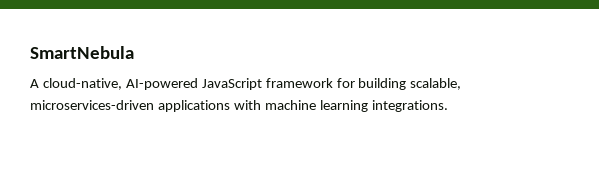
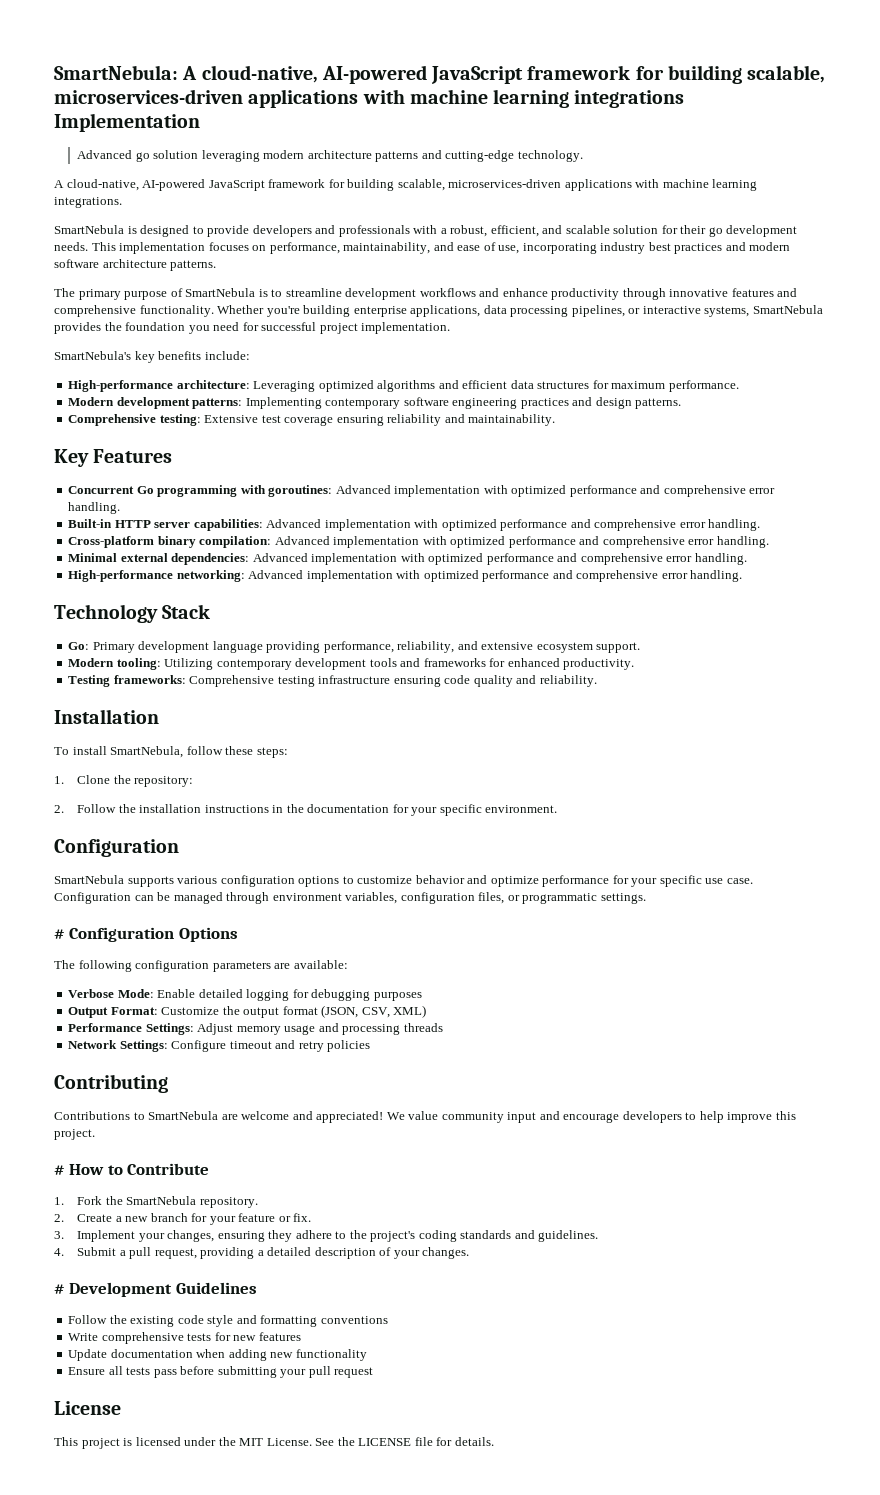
- SmartNebula
+ SmartNebula: A cloud-native, AI-powered JavaScript framework for building scalable, microservices-driven applications with machine learning integrations Implementation
+ Advanced go solution leveraging modern architecture patterns and cutting-edge technology.
+ SmartNebula is designed to provide developers and professionals with a robust, efficient, and scalable solution for their go development needs. This implementation focuses on performance, maintainability, and ease of use, incorporating industry best practices and modern software architecture patterns.
+ The primary purpose of SmartNebula is to streamline development workflows and enhance productivity through innovative features and comprehensive functionality. Whether you're building enterprise applications, data processing pipelines, or interactive systems, SmartNebula provides the foundation you need for successful project implementation.
+ SmartNebula's key benefits include:
+ High-performance architecture: Leveraging optimized algorithms and efficient data structures for maximum performance.
+ Modern development patterns: Implementing contemporary software engineering practices and design patterns.
+ Comprehensive testing: Extensive test coverage ensuring reliability and maintainability.
+ Key Features
+ Concurrent Go programming with goroutines: Advanced implementation with optimized performance and comprehensive error handling.
+ Built-in HTTP server capabilities: Advanced implementation with optimized performance and comprehensive error handling.
+ Cross-platform binary compilation: Advanced implementation with optimized performance and comprehensive error handling.
+ Minimal external dependencies: Advanced implementation with optimized performance and comprehensive error handling.
+ High-performance networking: Advanced implementation with optimized performance and comprehensive error handling.
+ Technology Stack
+ Go: Primary development language providing performance, reliability, and extensive ecosystem support.
+ Modern tooling: Utilizing contemporary development tools and frameworks for enhanced productivity.
+ Testing frameworks: Comprehensive testing infrastructure ensuring code quality and reliability.
+ Installation
+ To install SmartNebula, follow these steps:
+ 1. Clone the repository:
+ 2. Follow the installation instructions in the documentation for your specific environment.
+ Configuration
+ SmartNebula supports various configuration options to customize behavior and optimize performance for your specific use case. Configuration can be managed through environment variables, configuration files, or programmatic settings.
+ # Configuration Options
+ The following configuration parameters are available:
+ Verbose Mode: Enable detailed logging for debugging purposes
+ Output Format: Customize the output format (JSON, CSV, XML)
+ Performance Settings: Adjust memory usage and processing threads
+ Network Settings: Configure timeout and retry policies
+ Contributing
+ Contributions to SmartNebula are welcome and appreciated! We value community input and encourage developers to help improve this project.
+ # How to Contribute
+ 1. Fork the SmartNebula repository.
+ 2. Create a new branch for your feature or fix.
+ 3. Implement your changes, ensuring they adhere to the project's coding standards and guidelines.
+ 4. Submit a pull request, providing a detailed description of your changes.
+ # Development Guidelines
+ Follow the existing code style and formatting conventions
+ Write comprehensive tests for new features
+ Update documentation when adding new functionality
+ Ensure all tests pass before submitting your pull request
+ License
+ This project is licensed under the MIT License. See the LICENSE file for details.

